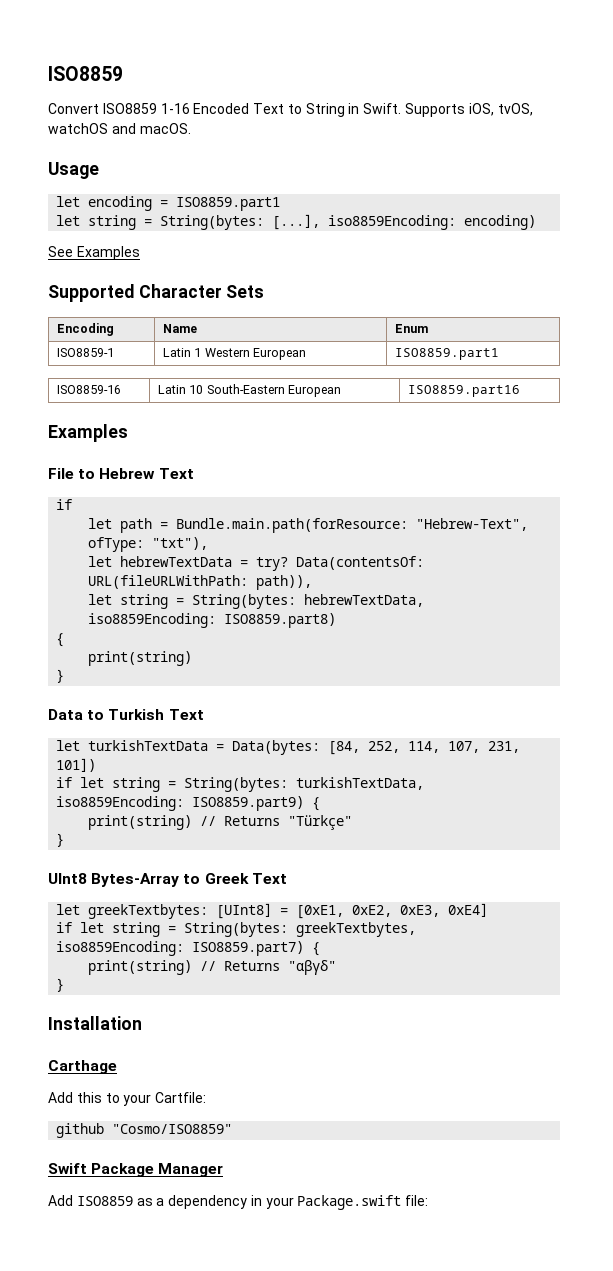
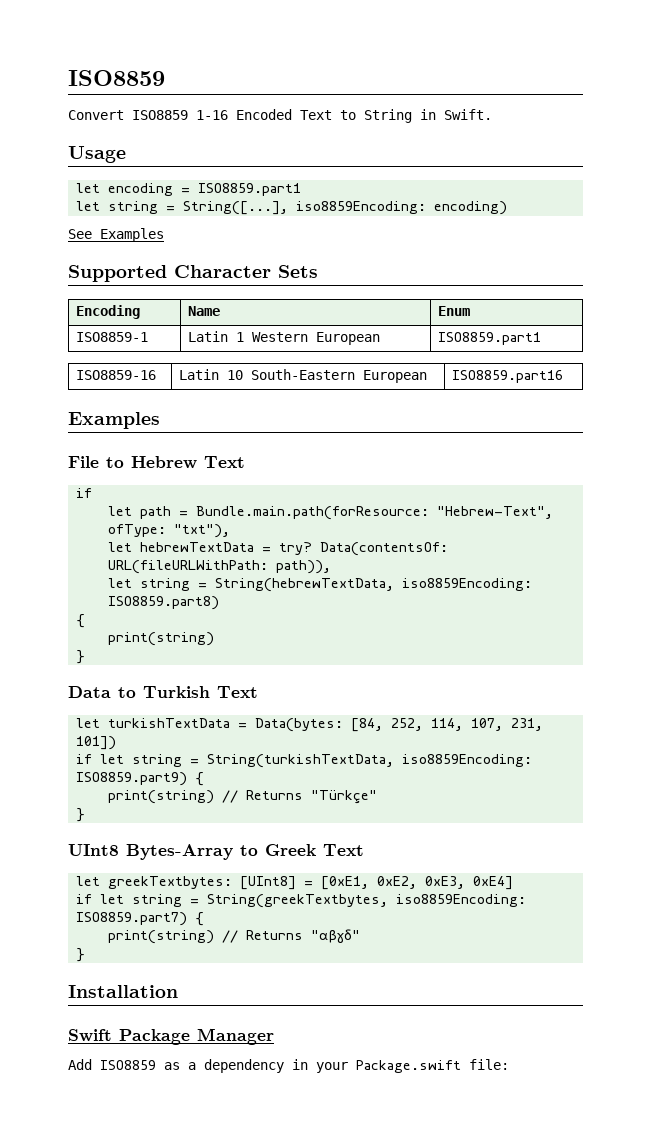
- Supports iOS, tvOS, watchOS and macOS.
- let string = String(bytes: [...], iso8859Encoding: encoding)
+ let string = String([...], iso8859Encoding: encoding)
- let string = String(bytes: hebrewTextData, iso8859Encoding: ISO8859.part8)
+ let string = String(hebrewTextData, iso8859Encoding: ISO8859.part8)
- if let string = String(bytes: turkishTextData, iso8859Encoding: ISO8859.part9) {
+ if let string = String(turkishTextData, iso8859Encoding: ISO8859.part9) {
- if let string = String(bytes: greekTextbytes, iso8859Encoding: ISO8859.part7) {
+ if let string = String(greekTextbytes, iso8859Encoding: ISO8859.part7) {
- Carthage
- Add this to your Cartfile:
- github "Cosmo/ISO8859"

